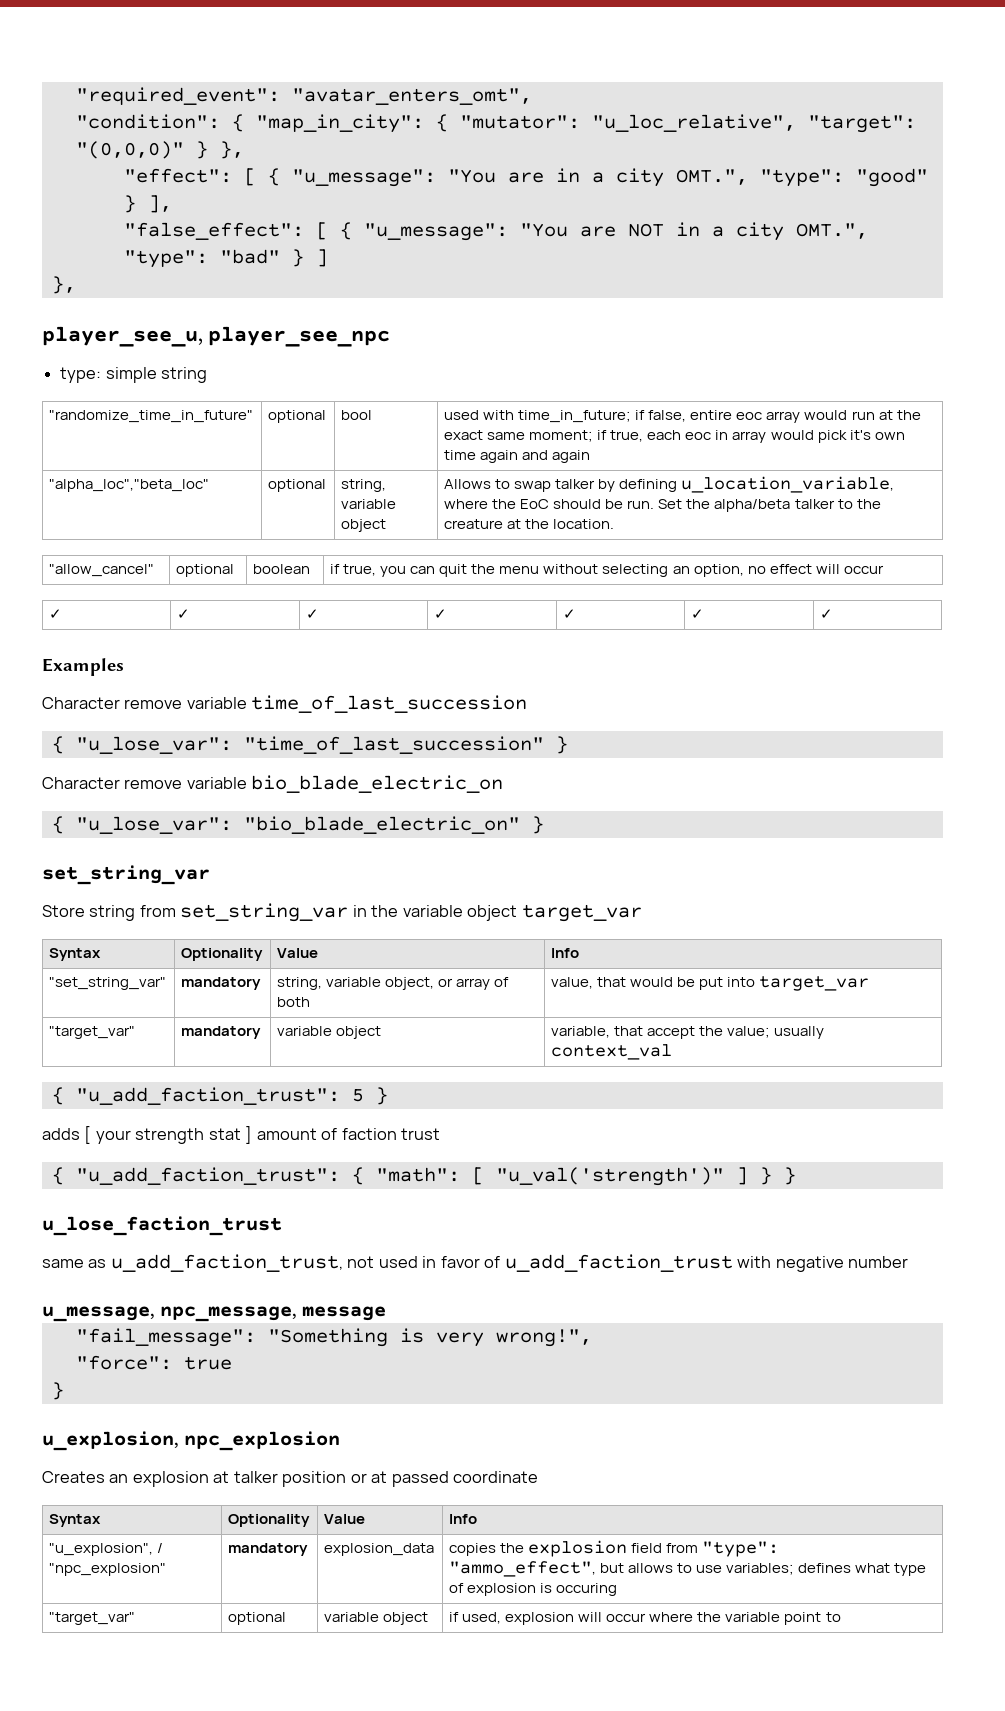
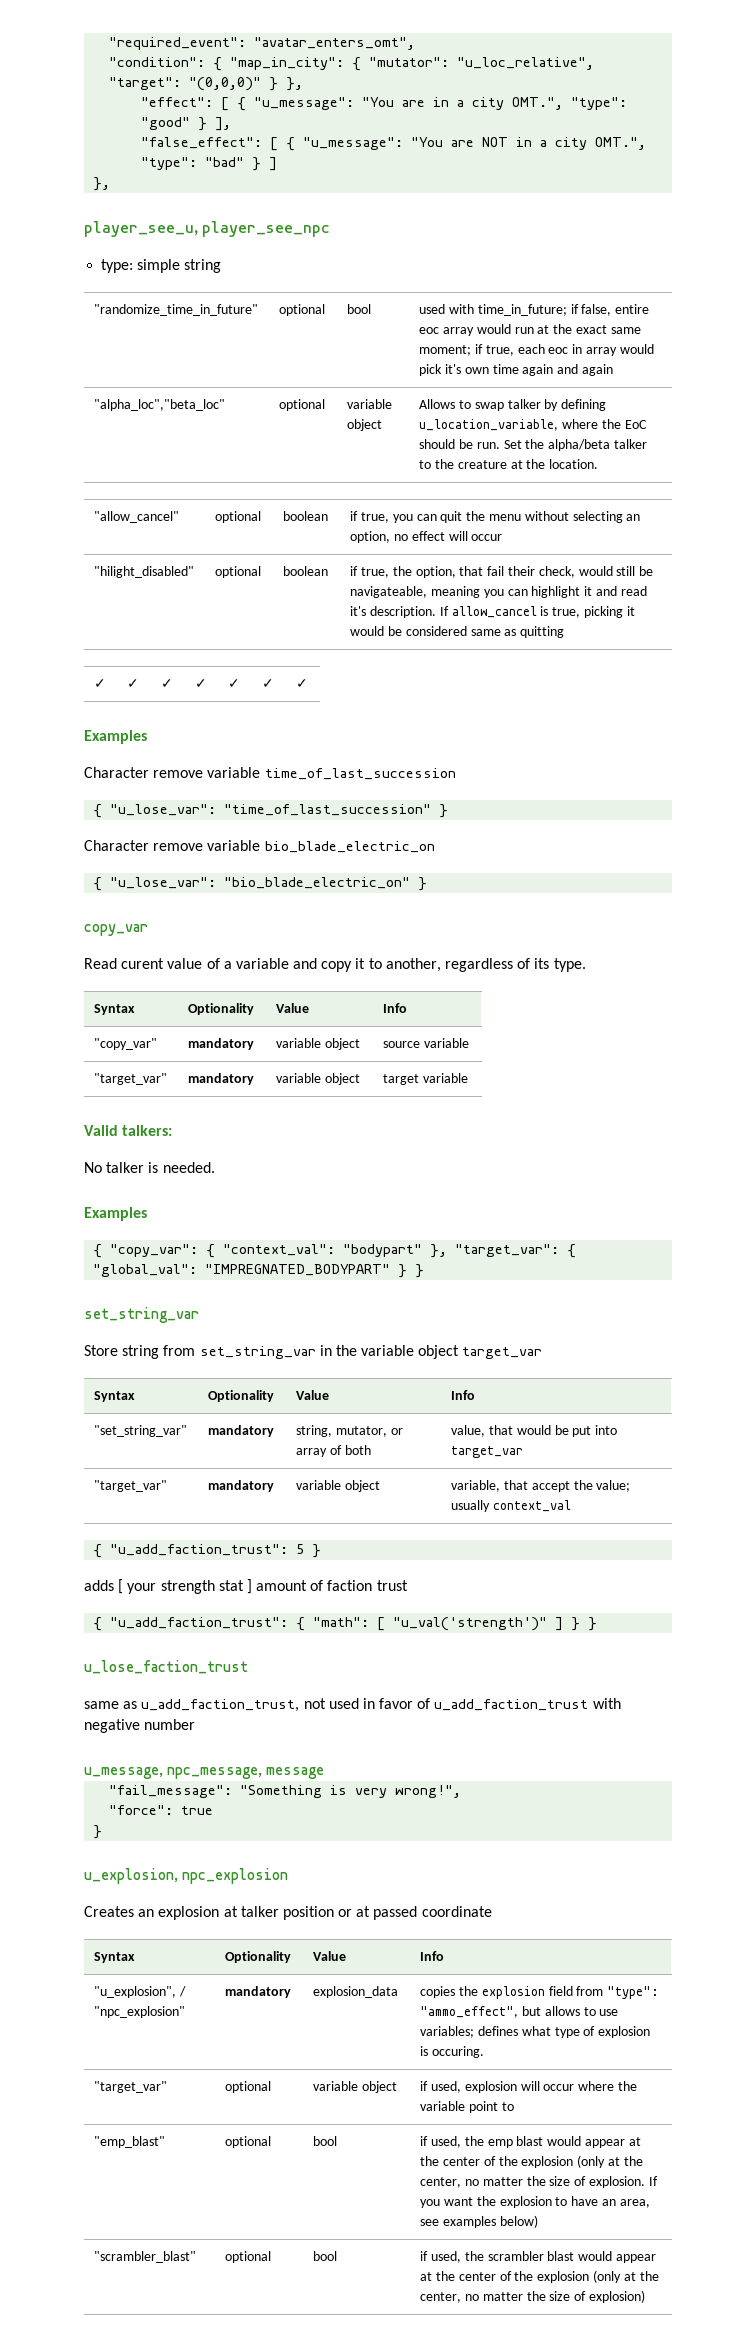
- "alpha_loc","beta_loc" | optional | string, variable object | Allows to swap talker by defining u_location_variable, where the EoC should be run. Set the alpha/beta talker to the creature at the location.
+ "alpha_loc","beta_loc" | optional | variable object | Allows to swap talker by defining u_location_variable, where the EoC should be run. Set the alpha/beta talker to the creature at the location.
+ "hilight_disabled" | optional | boolean | if true, the option, that fail their check, would still be navigateable, meaning you can highlight it and read it's description. If allow_cancel is true, picking it would be considered same as quitting
+ copy_var
+ Read curent value of a variable and copy it to another, regardless of its type.
+ Syntax | Optionality | Value | Info
+ "copy_var" | mandatory | variable object | source variable
+ "target_var" | mandatory | variable object | target variable
+ Valid talkers:
+ No talker is needed.
+ Examples
+ { "copy_var": { "context_val": "bodypart" }, "target_var": { "global_val": "IMPREGNATED_BODYPART" } }
- "set_string_var" | mandatory | string, variable object, or array of both | value, that would be put into target_var
+ "set_string_var" | mandatory | string, mutator, or array of both | value, that would be put into target_var
- "u_explosion", / "npc_explosion" | mandatory | explosion_data | copies the explosion field from "type": "ammo_effect", but allows to use variables; defines what type of explosion is occuring
+ "u_explosion", / "npc_explosion" | mandatory | explosion_data | copies the explosion field from "type": "ammo_effect", but allows to use variables; defines what type of explosion is occuring.
+ "emp_blast" | optional | bool | if used, the emp blast would appear at the center of the explosion (only at the center, no matter the size of explosion. If you want the explosion to have an area, see examples below)
+ "scrambler_blast" | optional | bool | if used, the scrambler blast would appear at the center of the explosion (only at the center, no matter the size of explosion)

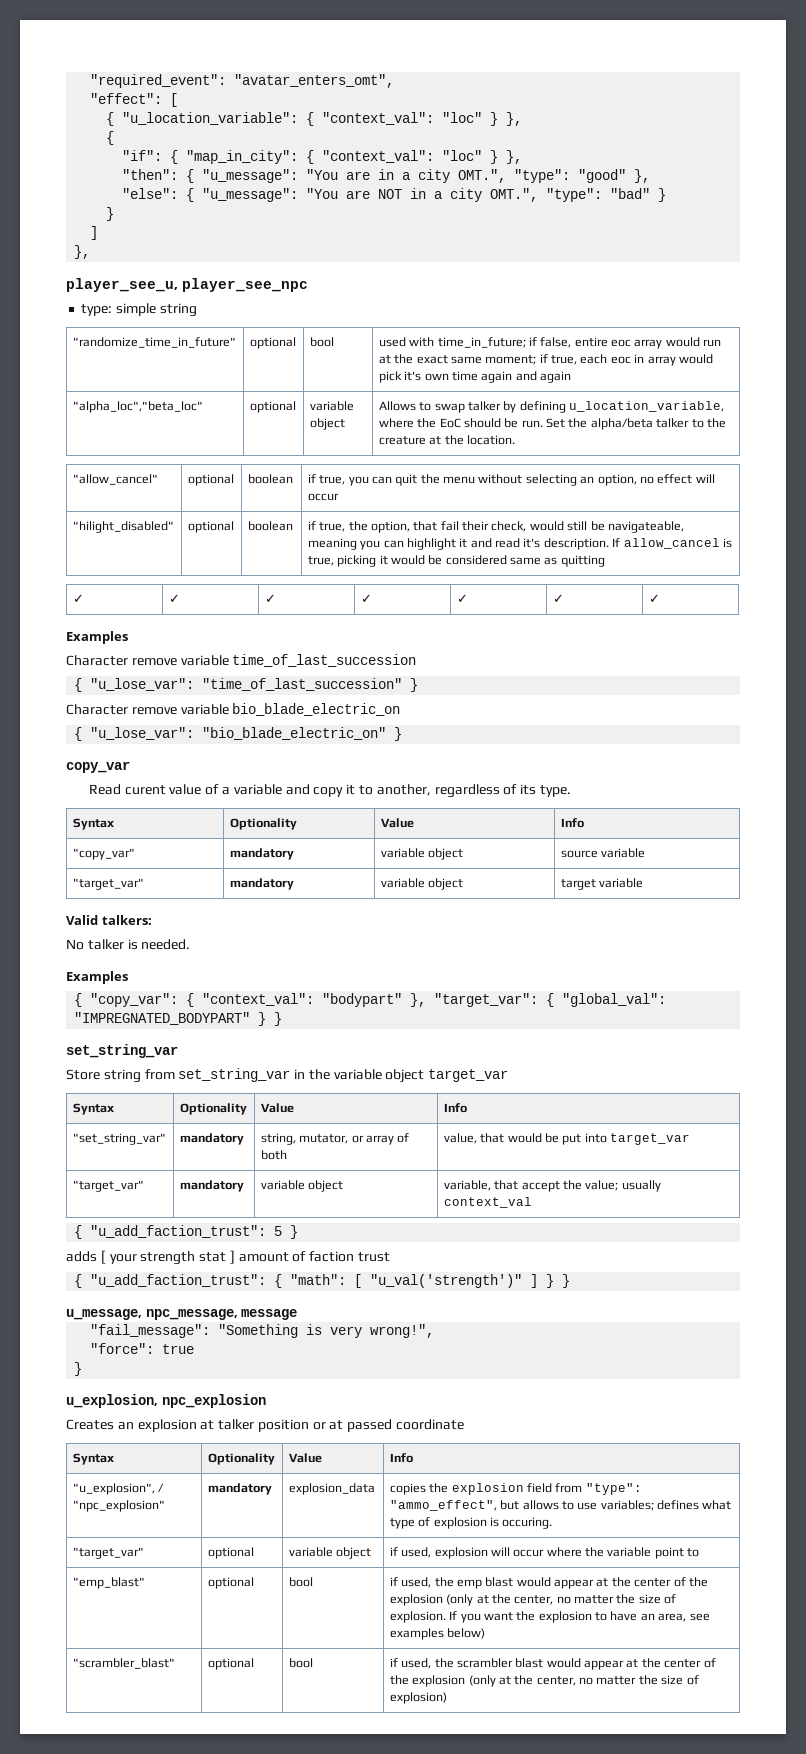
- "condition": { "map_in_city": { "mutator": "u_loc_relative", "target": "(0,0,0)" } },
- "effect": [ { "u_message": "You are in a city OMT.", "type": "good" } ],
- "false_effect": [ { "u_message": "You are NOT in a city OMT.", "type": "bad" } ]
+ "effect": [
+ { "u_location_variable": { "context_val": "loc" } },
+ {
+ "if": { "map_in_city": { "context_val": "loc" } },
+ "then": { "u_message": "You are in a city OMT.", "type": "good" },
+ "else": { "u_message": "You are NOT in a city OMT.", "type": "bad" }
+ }
+ ]
- u_lose_faction_trust
- same as u_add_faction_trust, not used in favor of u_add_faction_trust with negative number

